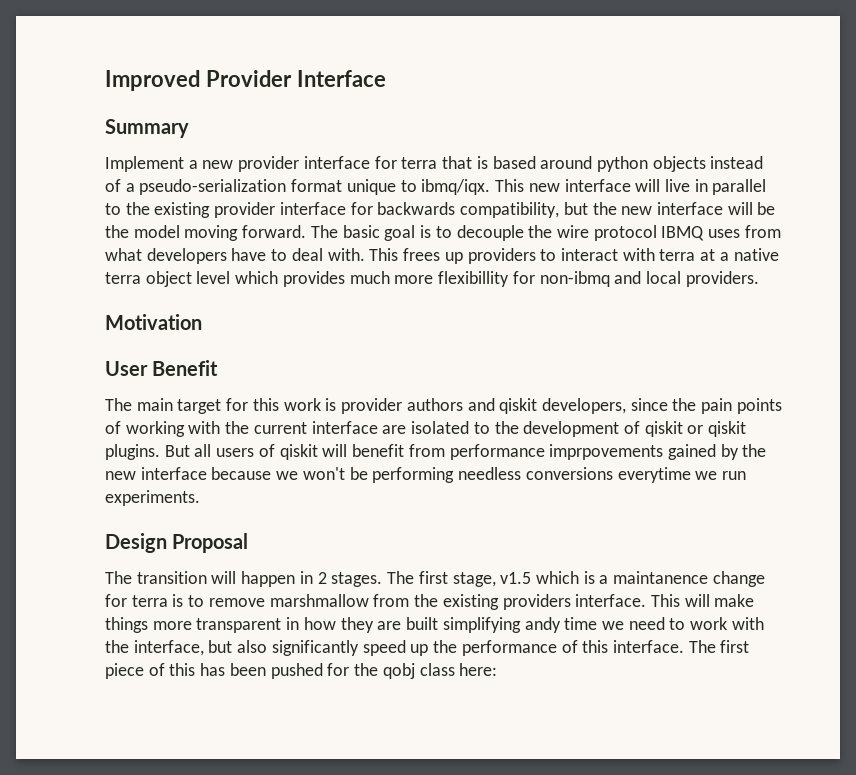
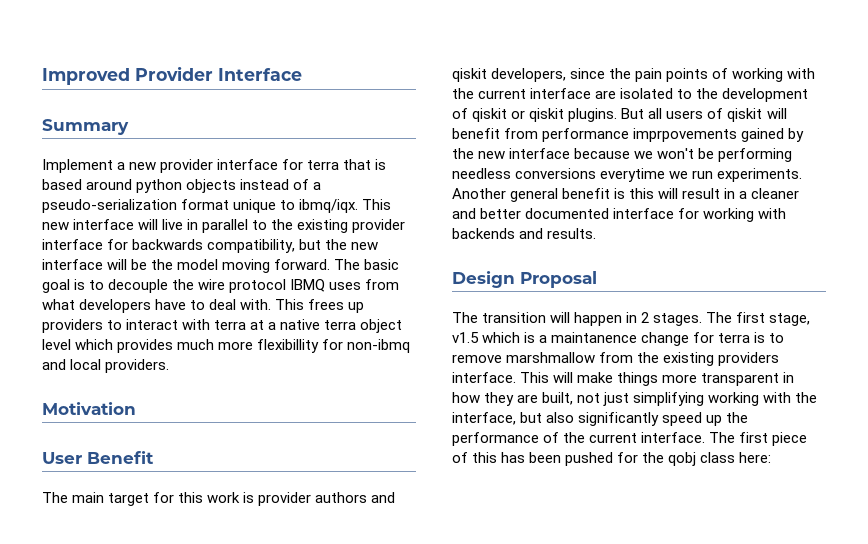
+ Another general benefit is this will result in a cleaner and better documented interface for working with backends and results.
- This will make things more transparent in how they are built simplifying andy time we need to work with the interface, but also significantly speed up the performance of this interface.
+ This will make things more transparent in how they are built, not just simplifying working with the interface, but also significantly speed up the performance of the current interface.

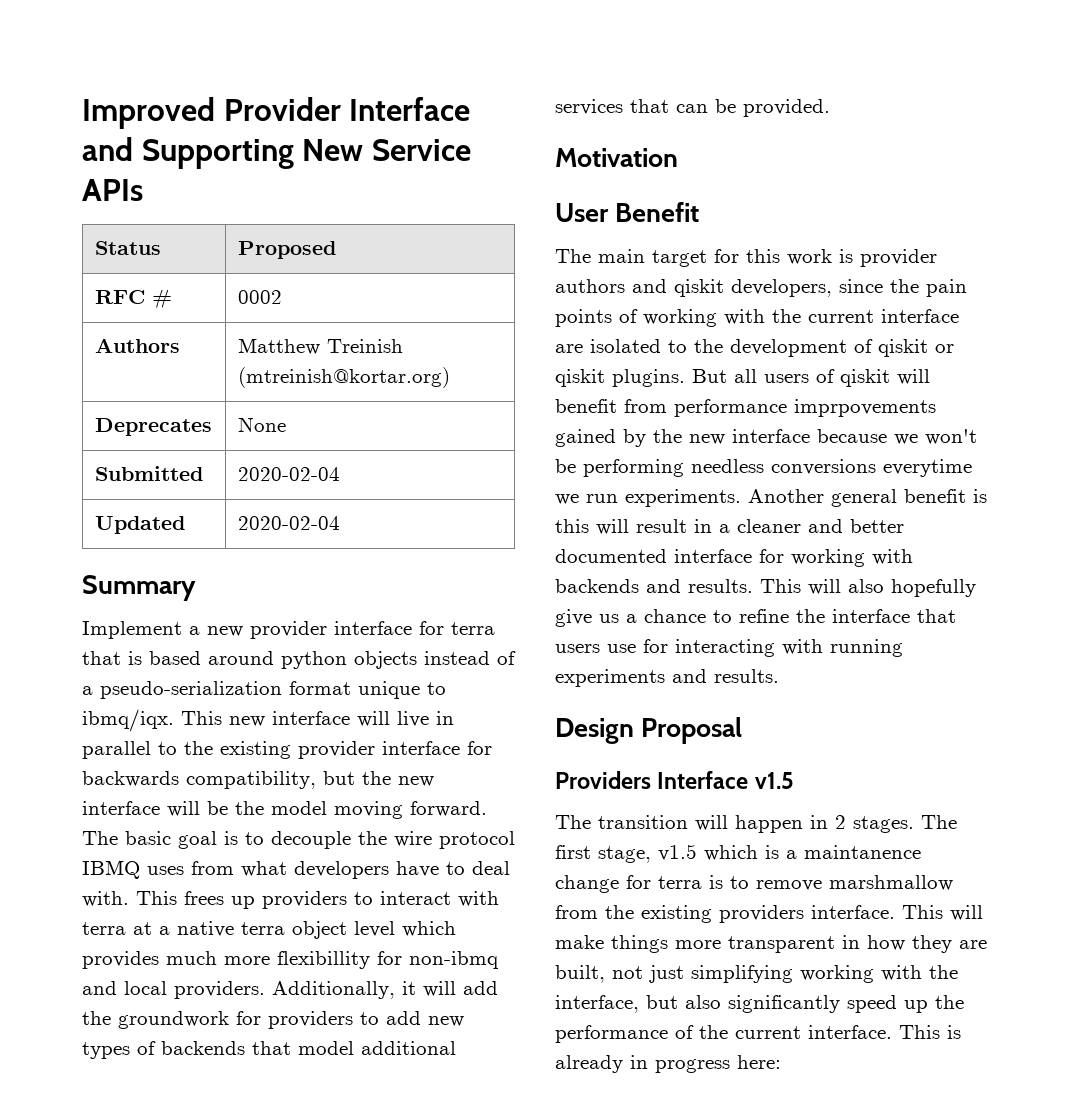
- Improved Provider Interface
+ Improved Provider Interface and Supporting New Service APIs
+ Status | Proposed
+ RFC # | 0002
+ Authors | Matthew Treinish (mtreinish@kortar.org)
+ Deprecates | None
+ Submitted | 2020-02-04
+ Updated | 2020-02-04
+ Additionally, it will add the groundwork for providers to add new types of backends that model additional services that can be provided.
+ This will also hopefully give us a chance to refine the interface that users use for interacting with running experiments and results.
+ Providers Interface v1.5
- The first piece of this has been pushed for the qobj class here:
+ This is already in progress here:

